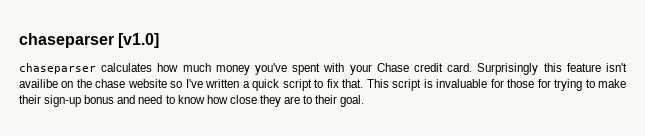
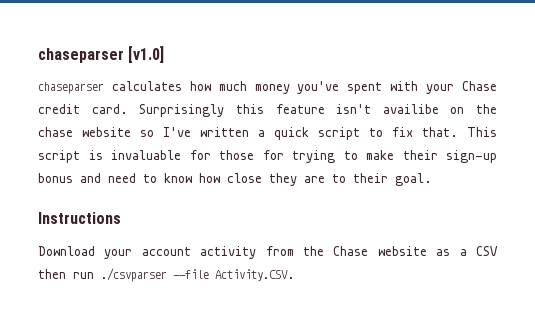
+ Instructions
+ Download your account activity from the Chase website as a CSV then run ./csvparser --file Activity.CSV.

